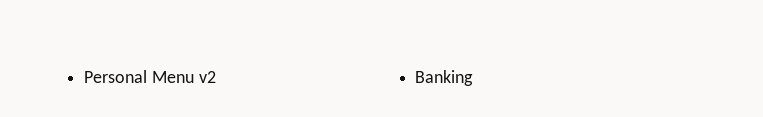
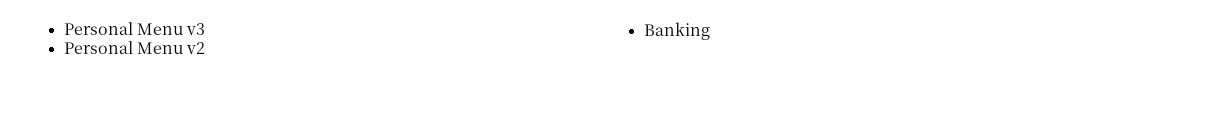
+ Personal Menu v3

